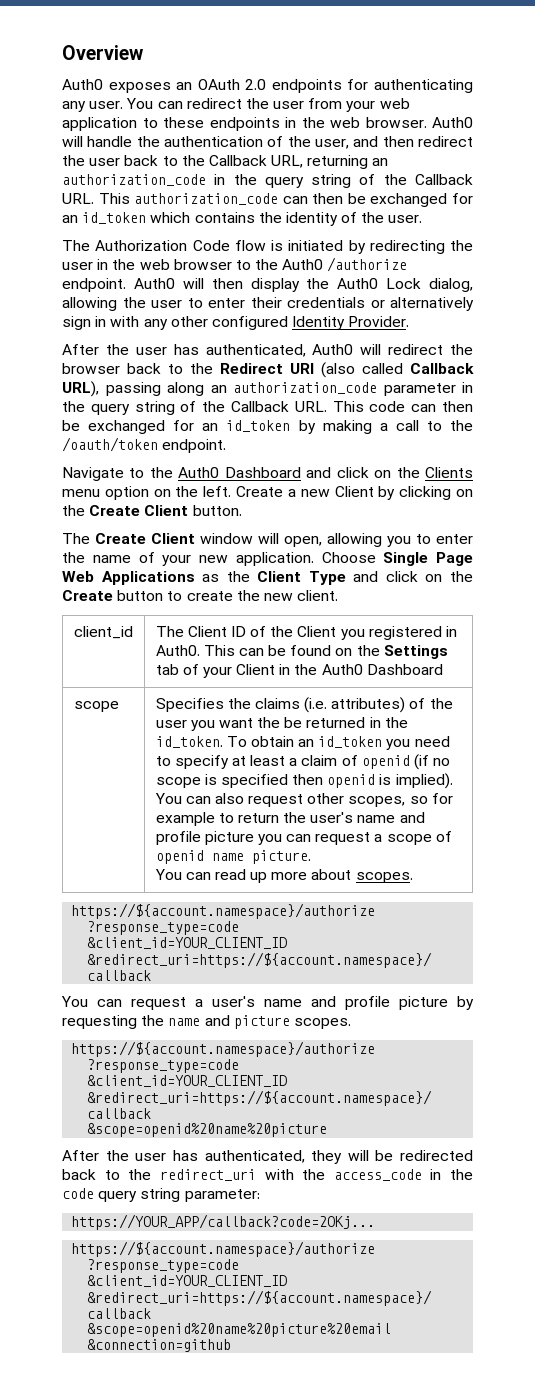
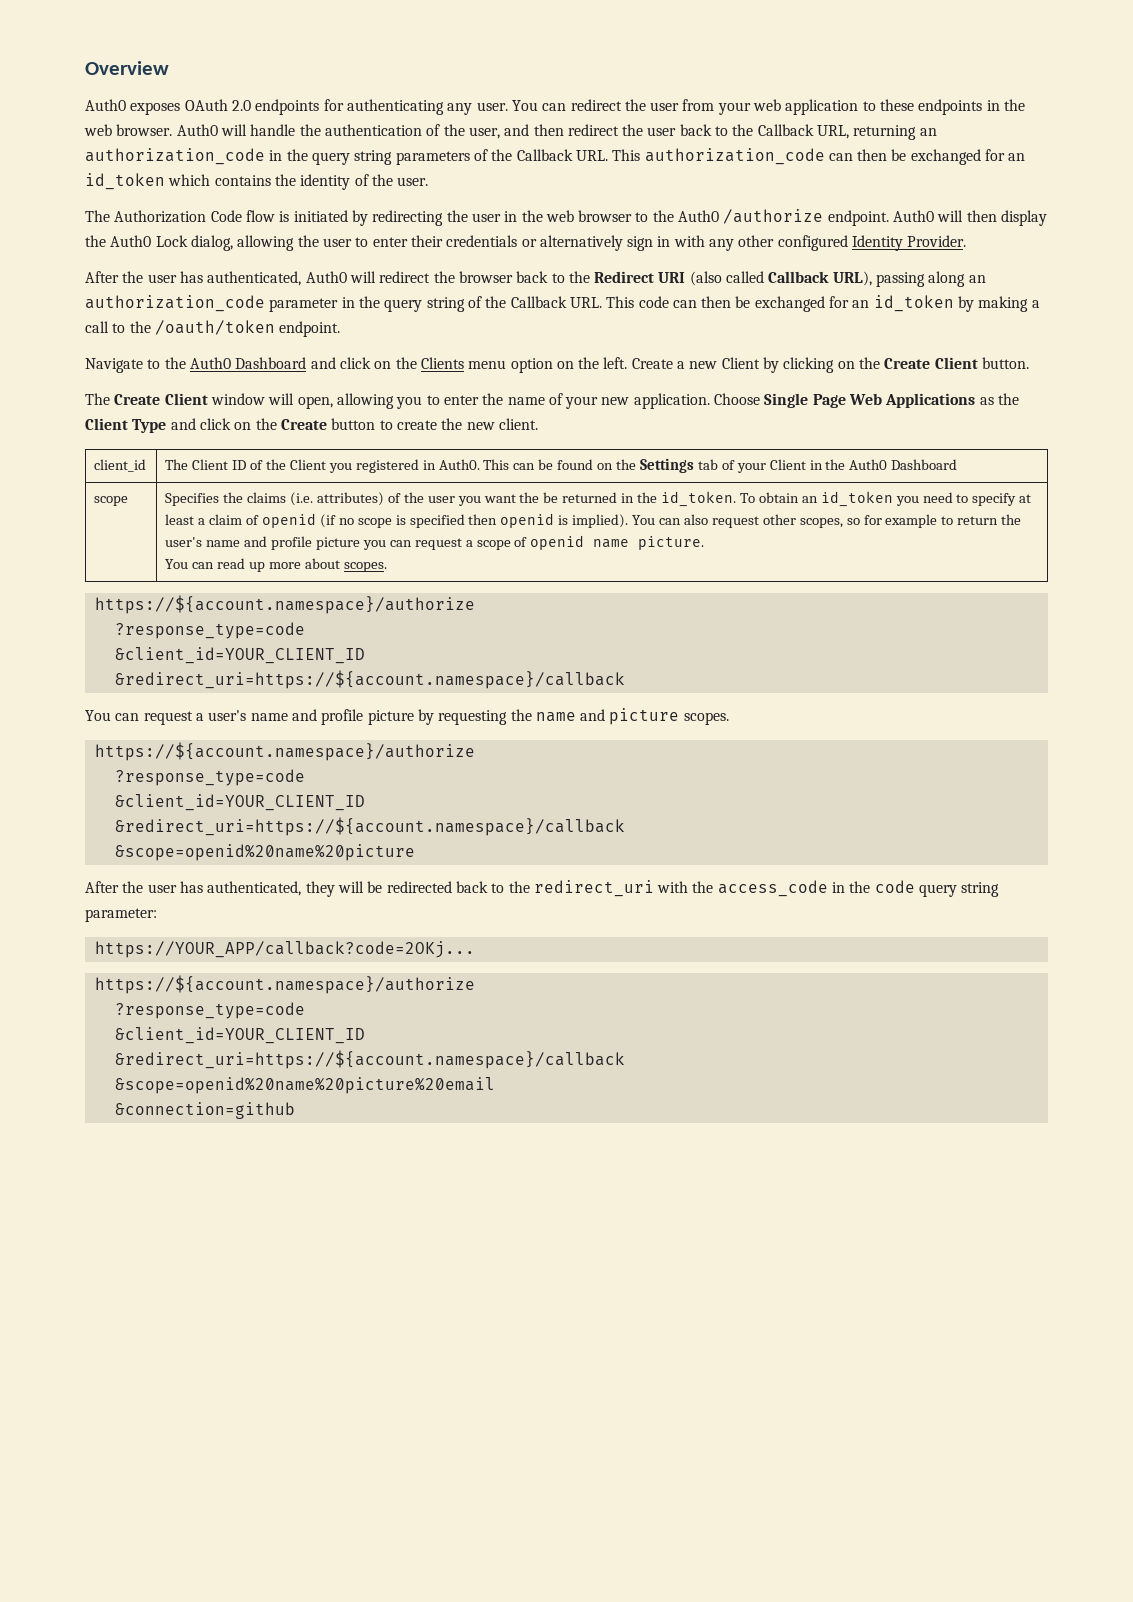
- Auth0 exposes an OAuth 2.0 endpoints for authenticating any user.
+ Auth0 exposes OAuth 2.0 endpoints for authenticating any user.
- Auth0 will handle the authentication of the user, and then redirect the user back to the Callback URL, returning an authorization_code in the query string of the Callback URL. This authorization_code can then be exchanged for an id_token which contains the identity of the user.
+ Auth0 will handle the authentication of the user, and then redirect the user back to the Callback URL, returning an authorization_code in the query string parameters of the Callback URL. This authorization_code can then be exchanged for an id_token which contains the identity of the user.

